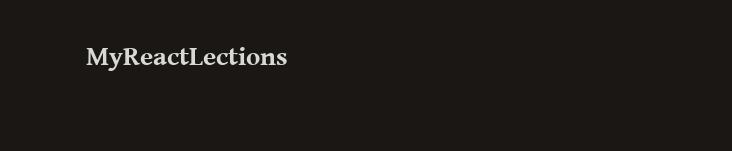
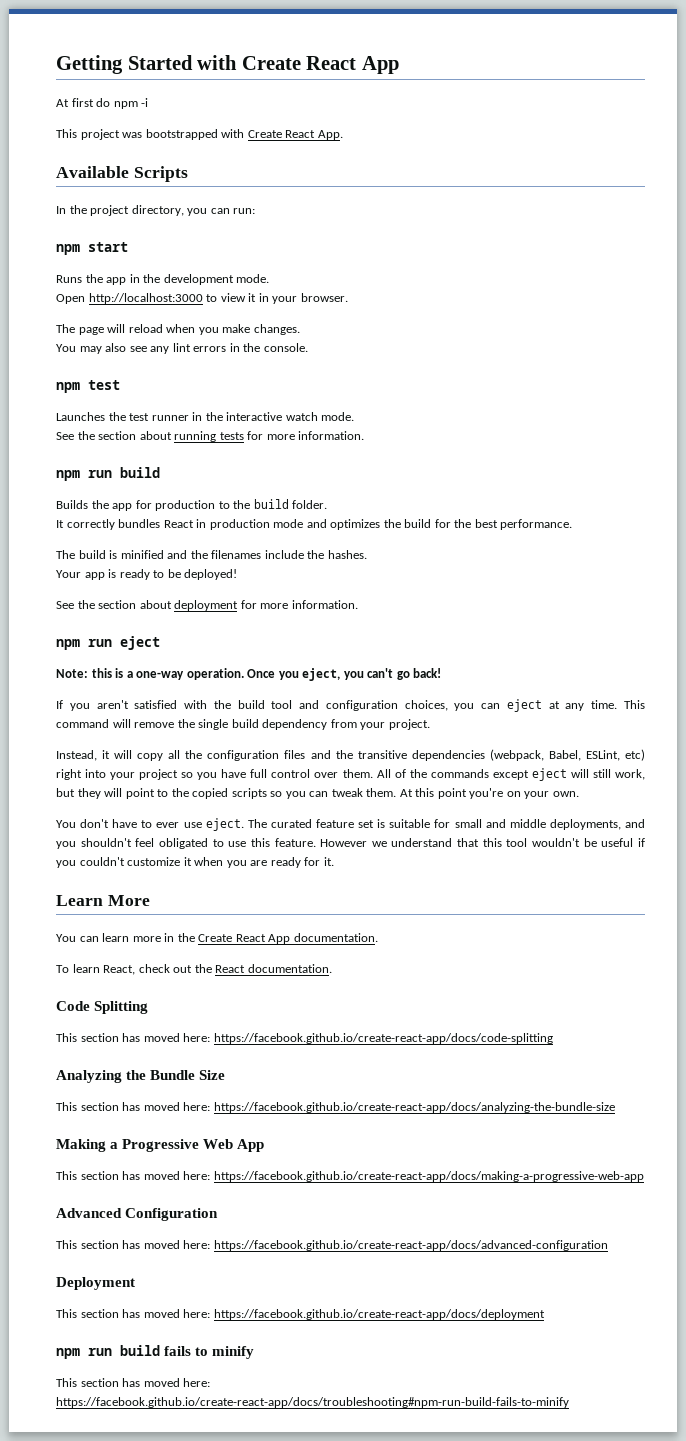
- MyReactLections
+ Getting Started with Create React App
+ At first do npm -i
+ This project was bootstrapped with Create React App.
+ Available Scripts
+ In the project directory, you can run:
+ npm start
+ Runs the app in the development mode.
+ Open http://localhost:3000 to view it in your browser.
+ The page will reload when you make changes.
+ You may also see any lint errors in the console.
+ npm test
+ Launches the test runner in the interactive watch mode.
+ See the section about running tests for more information.
+ npm run build
+ Builds the app for production to the build folder.
+ It correctly bundles React in production mode and optimizes the build for the best performance.
+ The build is minified and the filenames include the hashes.
+ Your app is ready to be deployed!
+ See the section about deployment for more information.
+ npm run eject
+ Note: this is a one-way operation. Once you eject, you can't go back!
+ If you aren't satisfied with the build tool and configuration choices, you can eject at any time. This command will remove the single build dependency from your project.
+ Instead, it will copy all the configuration files and the transitive dependencies (webpack, Babel, ESLint, etc) right into your project so you have full control over them. All of the commands except eject will still work, but they will point to the copied scripts so you can tweak them. At this point you're on your own.
+ You don't have to ever use eject. The curated feature set is suitable for small and middle deployments, and you shouldn't feel obligated to use this feature. However we understand that this tool wouldn't be useful if you couldn't customize it when you are ready for it.
+ Learn More
+ You can learn more in the Create React App documentation.
+ To learn React, check out the React documentation.
+ Code Splitting
+ This section has moved here: https://facebook.github.io/create-react-app/docs/code-splitting
+ Analyzing the Bundle Size
+ This section has moved here: https://facebook.github.io/create-react-app/docs/analyzing-the-bundle-size
+ Making a Progressive Web App
+ This section has moved here: https://facebook.github.io/create-react-app/docs/making-a-progressive-web-app
+ Advanced Configuration
+ This section has moved here: https://facebook.github.io/create-react-app/docs/advanced-configuration
+ Deployment
+ This section has moved here: https://facebook.github.io/create-react-app/docs/deployment
+ npm run build fails to minify
+ This section has moved here: https://facebook.github.io/create-react-app/docs/troubleshooting#npm-run-build-fails-to-minify

